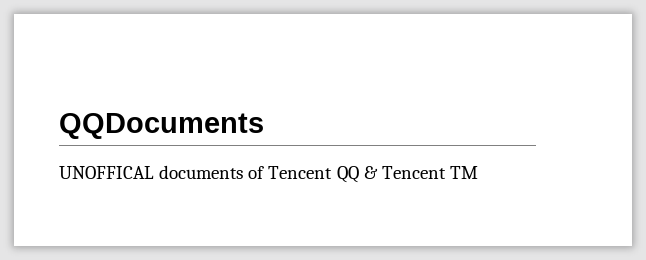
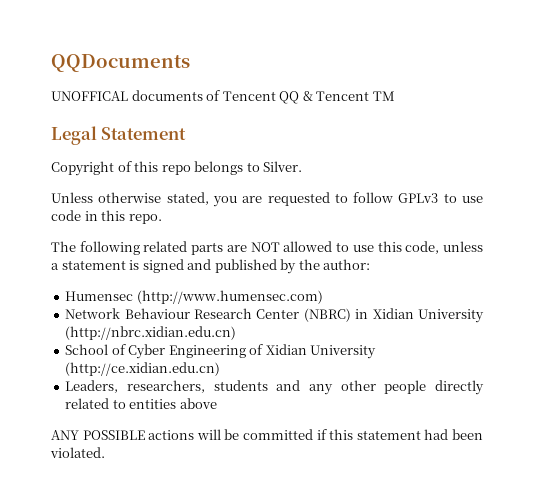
+ Legal Statement
+ Copyright of this repo belongs to Silver.
+ Unless otherwise stated, you are requested to follow GPLv3 to use code in this repo.
+ The following related parts are NOT allowed to use this code, unless a statement is signed and published by the author:
+ Humensec (http://www.humensec.com)
+ Network Behaviour Research Center (NBRC) in Xidian University (http://nbrc.xidian.edu.cn)
+ School of Cyber Engineering of Xidian University (http://ce.xidian.edu.cn)
+ Leaders, researchers, students and any other people directly related to entities above
+ ANY POSSIBLE actions will be committed if this statement had been violated.

